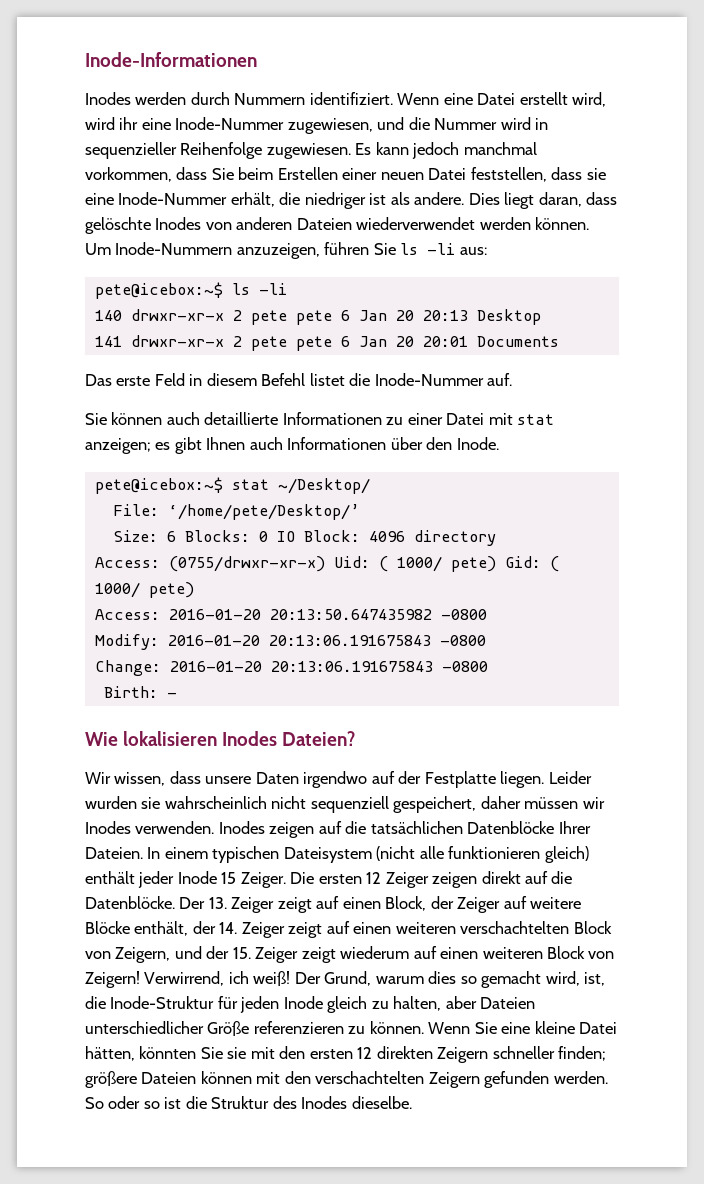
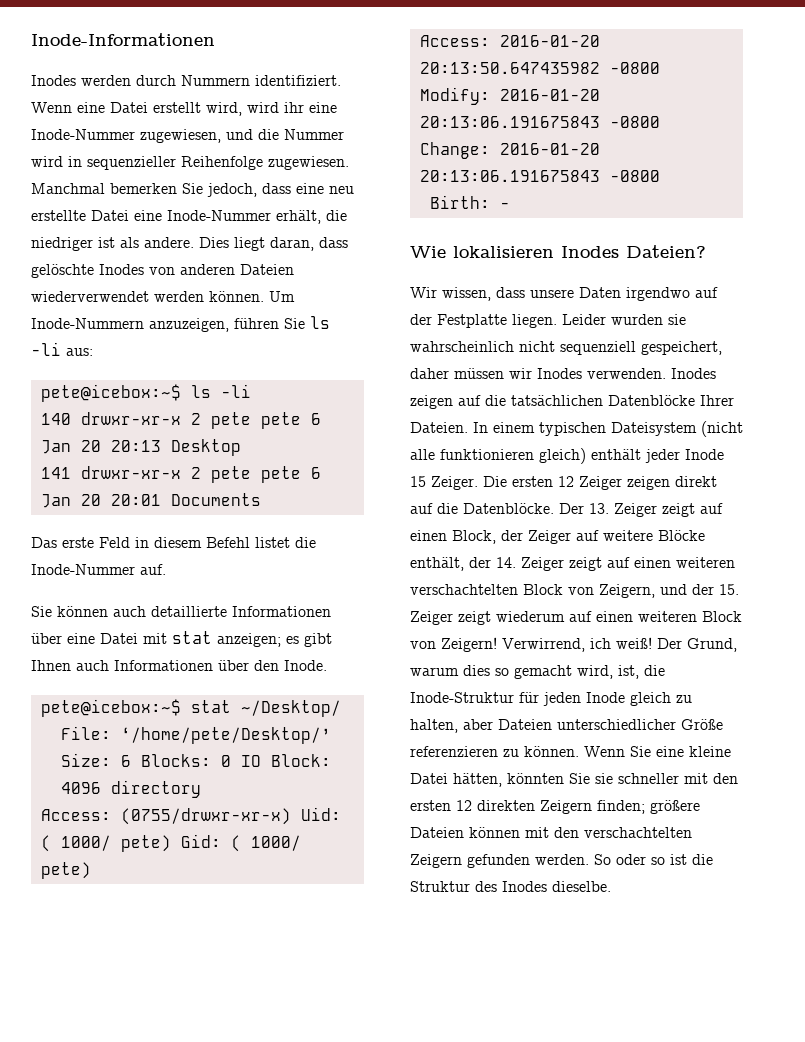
- Es kann jedoch manchmal vorkommen, dass Sie beim Erstellen einer neuen Datei feststellen, dass sie eine Inode-Nummer erhält, die niedriger ist als andere.
+ Manchmal bemerken Sie jedoch, dass eine neu erstellte Datei eine Inode-Nummer erhält, die niedriger ist als andere.
- Sie können auch detaillierte Informationen zu einer Datei mit stat anzeigen; es gibt Ihnen auch Informationen über den Inode.
+ Sie können auch detaillierte Informationen über eine Datei mit stat anzeigen; es gibt Ihnen auch Informationen über den Inode.
- Wenn Sie eine kleine Datei hätten, könnten Sie sie mit den ersten 12 direkten Zeigern schneller finden; größere Dateien können mit den verschachtelten Zeigern gefunden werden.
+ Wenn Sie eine kleine Datei hätten, könnten Sie sie schneller mit den ersten 12 direkten Zeigern finden; größere Dateien können mit den verschachtelten Zeigern gefunden werden.

